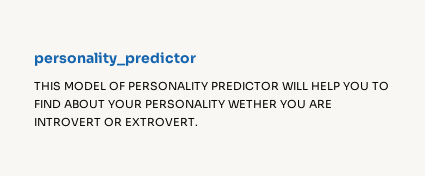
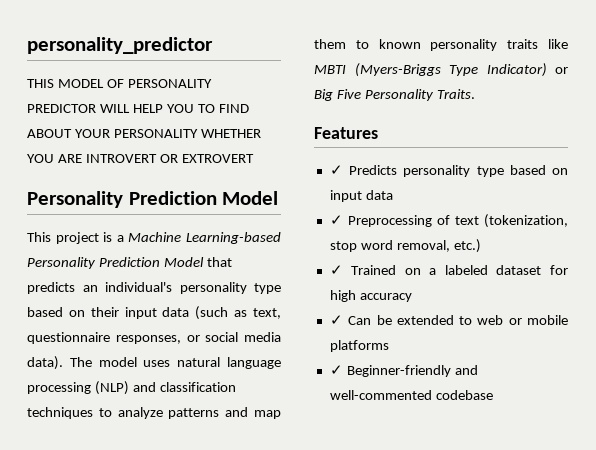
- THIS MODEL OF PERSONALITY PREDICTOR WILL HELP YOU TO FIND ABOUT YOUR PERSONALITY WETHER YOU ARE INTROVERT OR EXTROVERT.
+ THIS MODEL OF PERSONALITY PREDICTOR WILL HELP YOU TO FIND ABOUT YOUR PERSONALITY WHETHER YOU ARE INTROVERT OR EXTROVERT
+ Personality Prediction Model
+ This project is a Machine Learning-based Personality Prediction Model that predicts an individual's personality type based on their input data (such as text, questionnaire responses, or social media data). The model uses natural language processing (NLP) and classification techniques to analyze patterns and map them to known personality traits like MBTI (Myers-Briggs Type Indicator) or Big Five Personality Traits.
+ Features
+ ✓ Predicts personality type based on input data
+ ✓ Preprocessing of text (tokenization, stop word removal, etc.)
+ ✓ Trained on a labeled dataset for high accuracy
+ ✓ Can be extended to web or mobile platforms
+ ✓ Beginner-friendly and well-commented codebase

